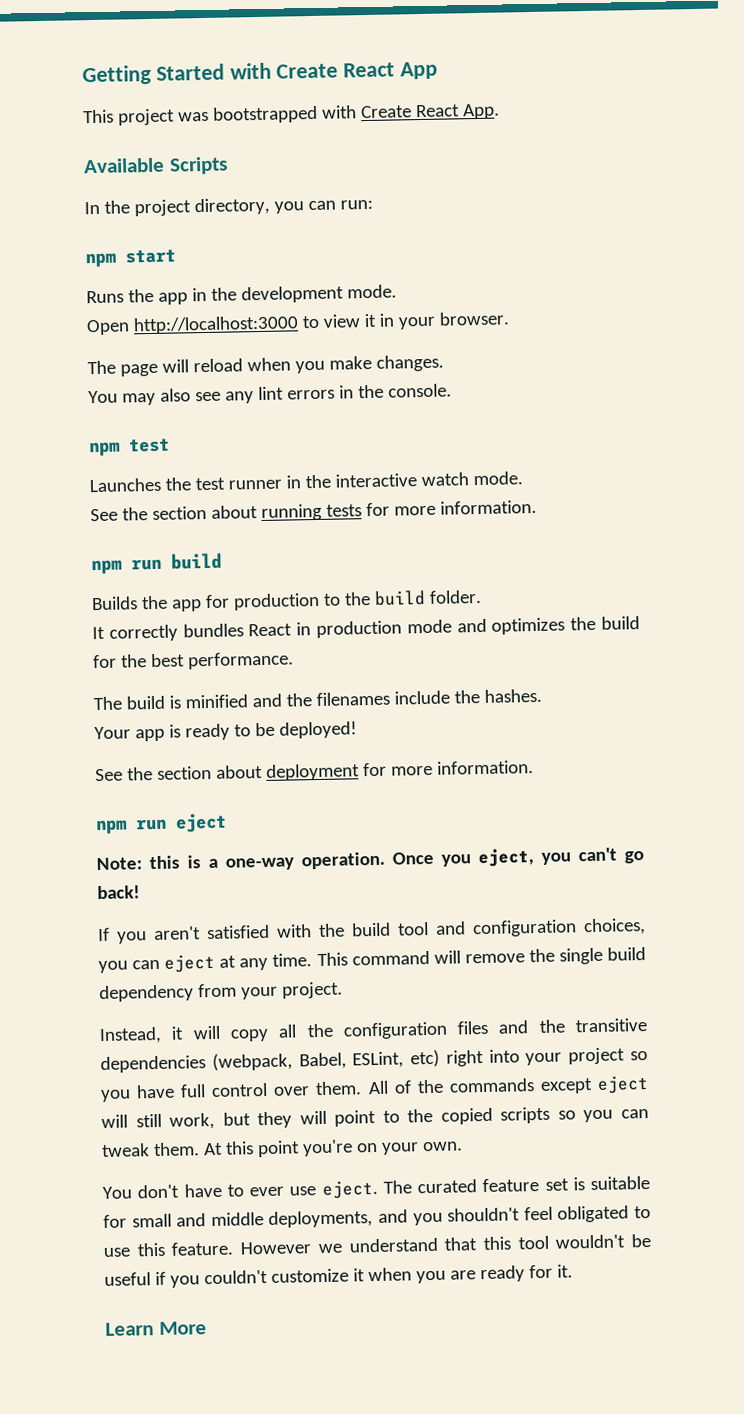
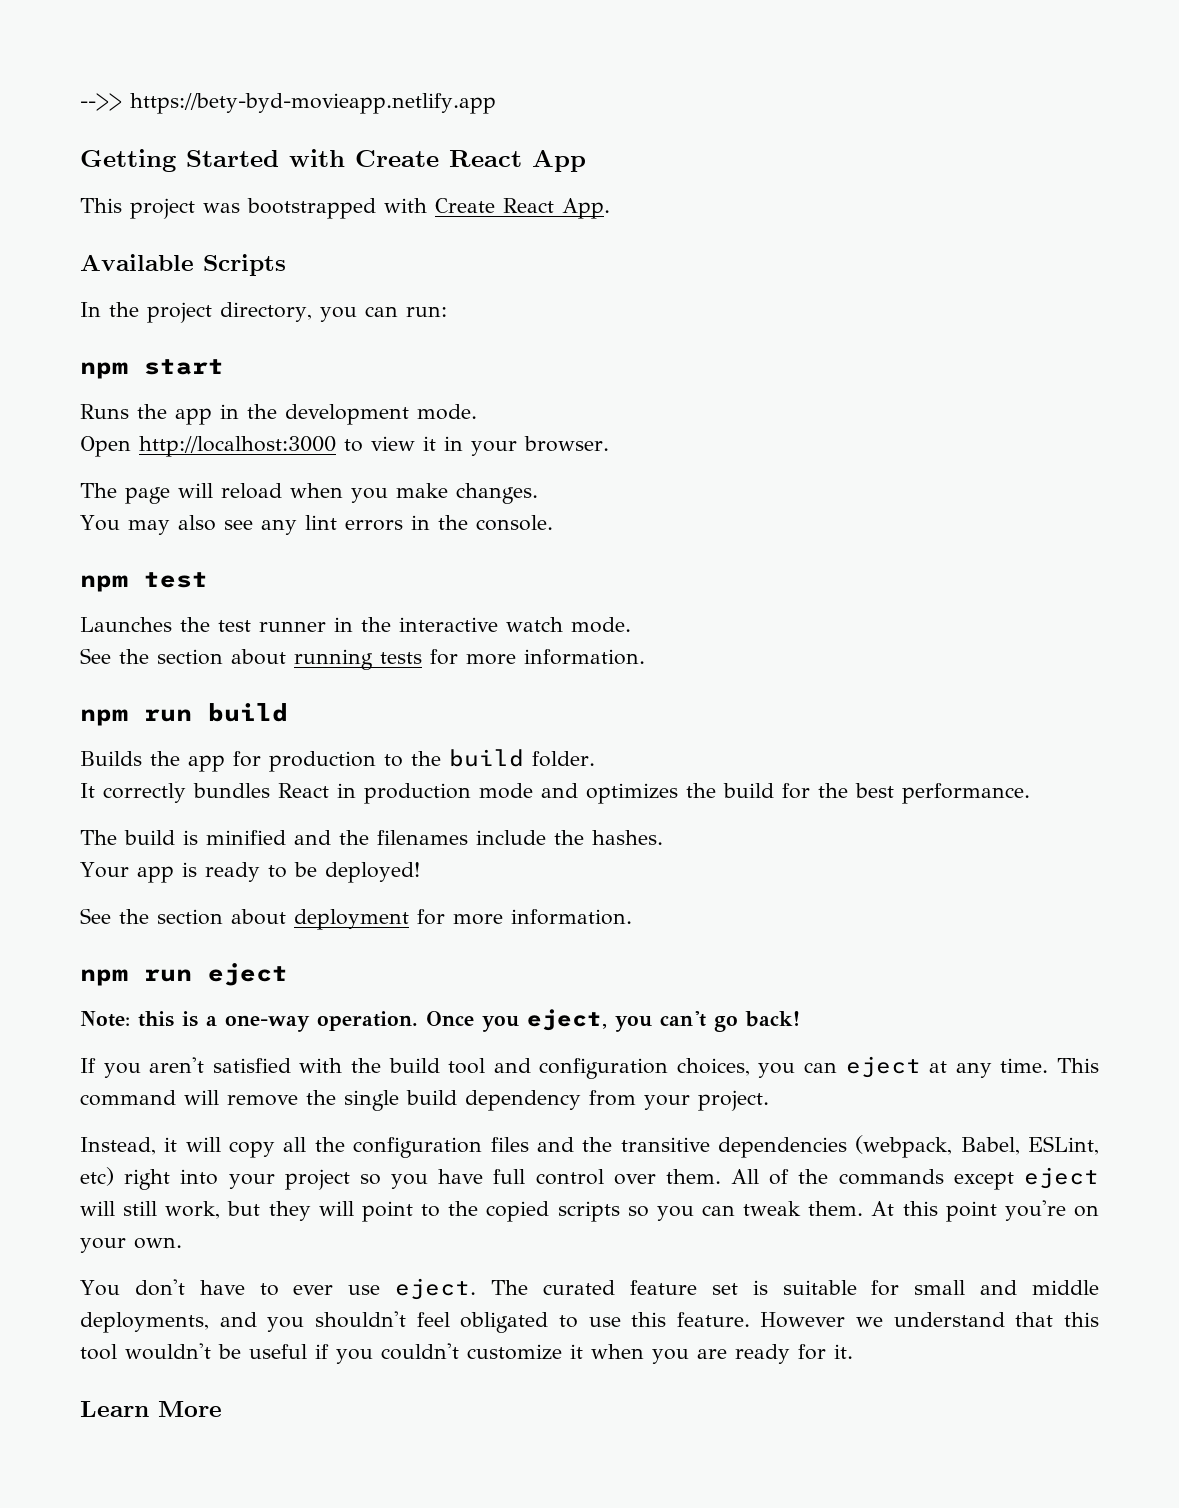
+ -->> https://bety-byd-movieapp.netlify.app

